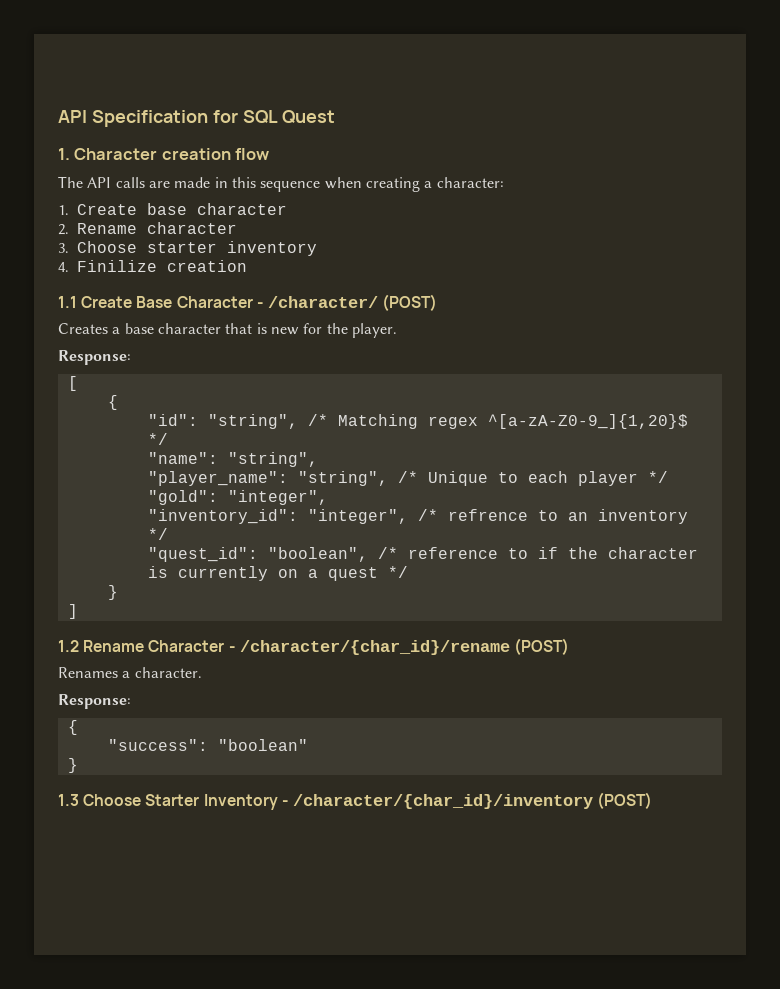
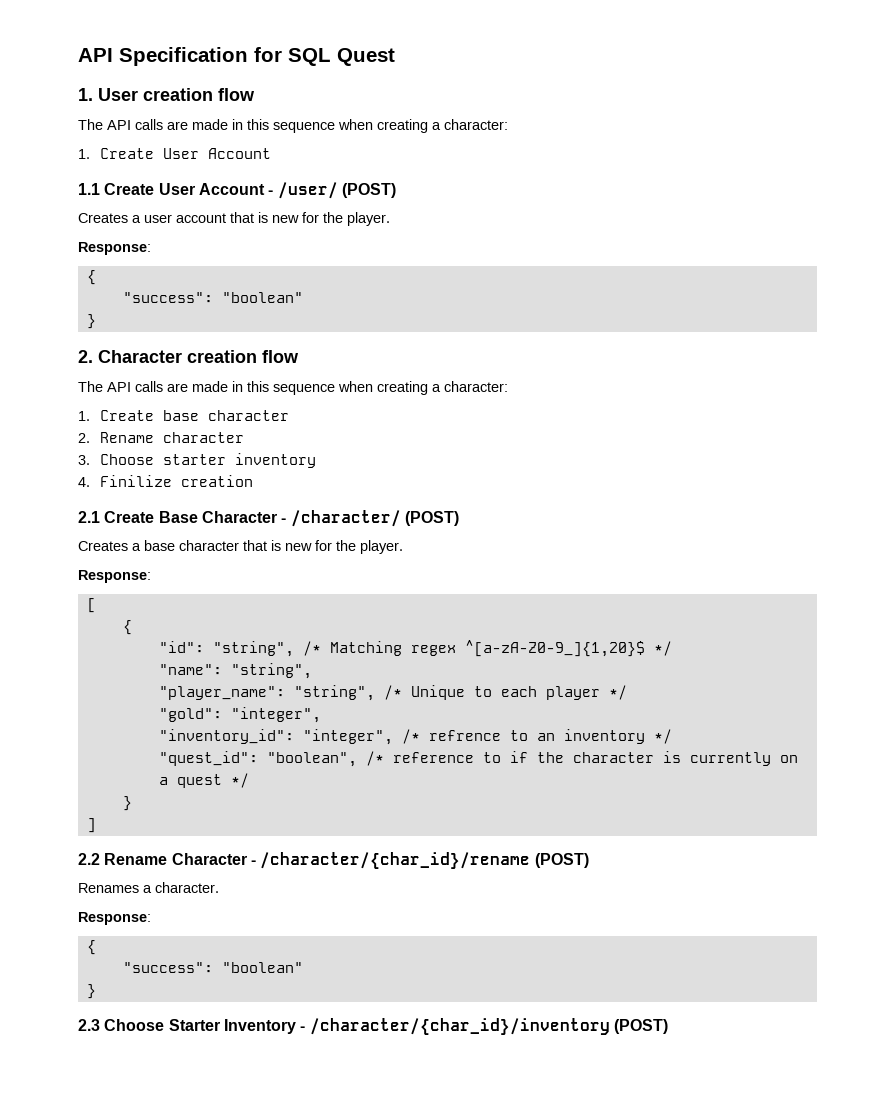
- 1. Character creation flow
+ 1. User creation flow
+ The API calls are made in this sequence when creating a character:
+ 1. Create User Account
+ 1.1 Create User Account - /user/ (POST)
+ Creates a user account that is new for the player.
+ Response:
+ {
+ "success": "boolean"
+ }
+ 2. Character creation flow
- 1.1 Create Base Character - /character/ (POST)
+ 2.1 Create Base Character - /character/ (POST)
- 1.2 Rename Character - /character/{char_id}/rename (POST)
+ 2.2 Rename Character - /character/{char_id}/rename (POST)
- 1.3 Choose Starter Inventory - /character/{char_id}/inventory (POST)
+ 2.3 Choose Starter Inventory - /character/{char_id}/inventory (POST)

